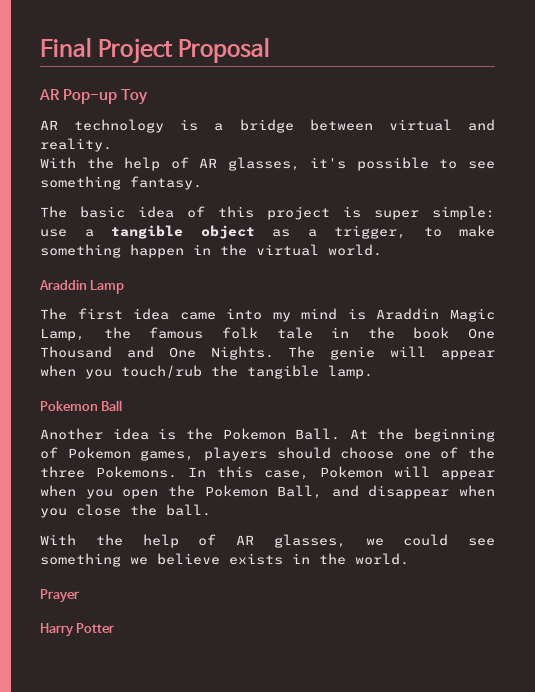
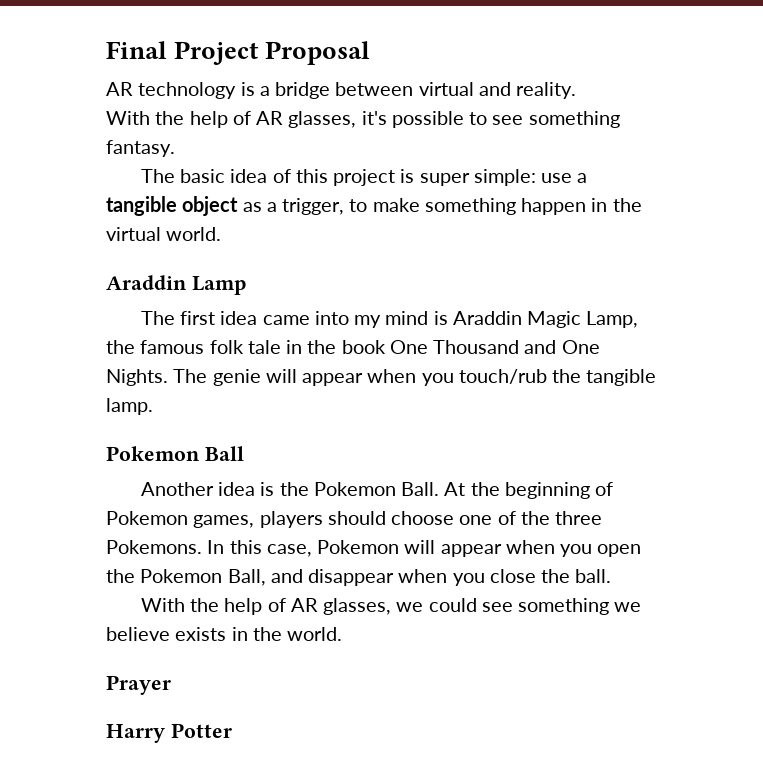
- AR Pop-up Toy

